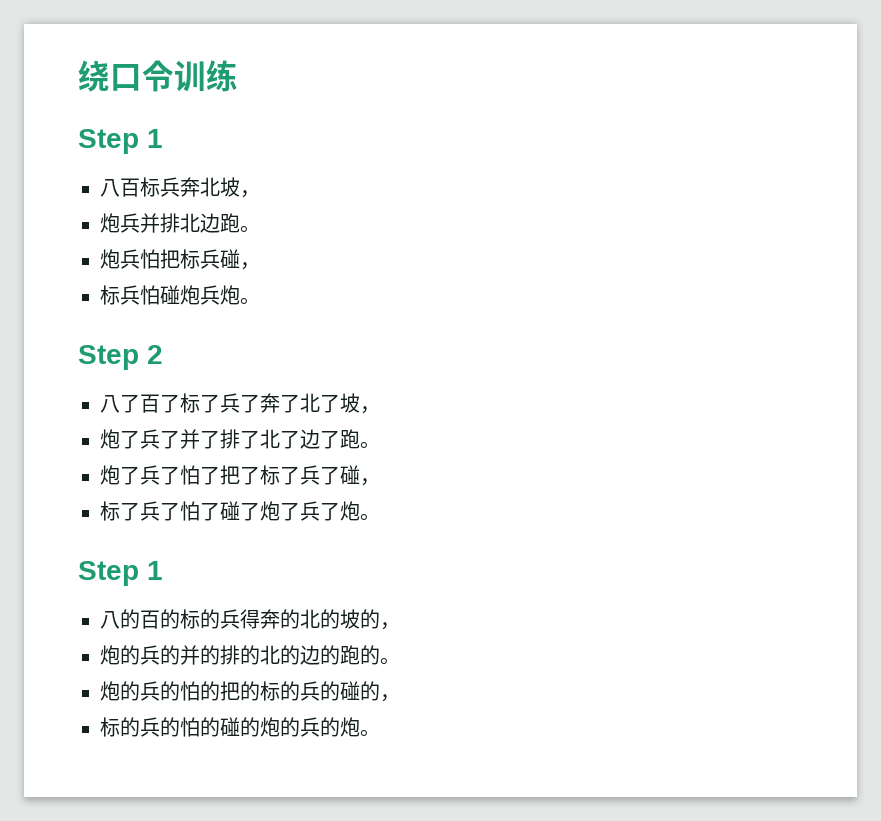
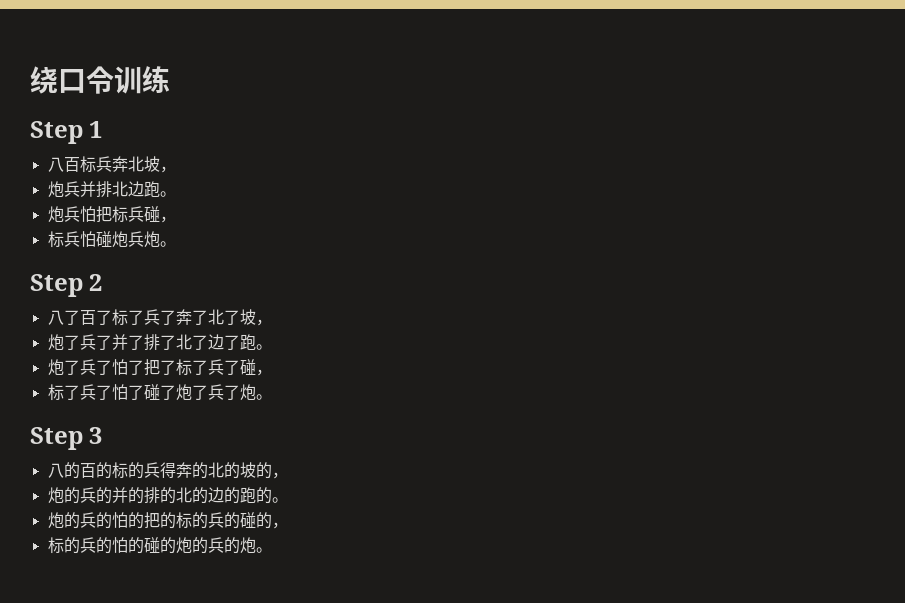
  标了兵了怕了碰了炮了兵了炮。
- Step 1
+ Step 3

